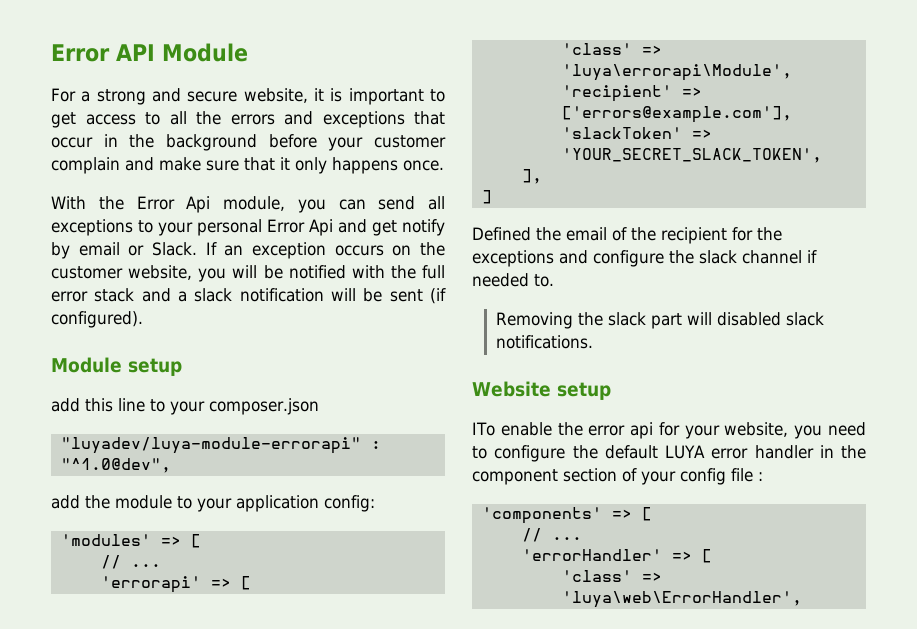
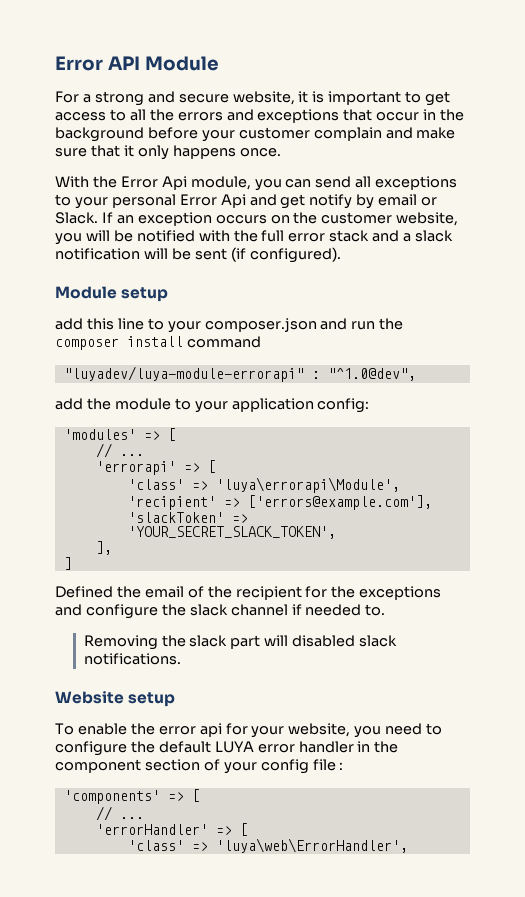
- add this line to your composer.json
+ add this line to your composer.json and run the composer install command
- ITo enable the error api for your website, you need to configure the default LUYA error handler in the component section of your config file :
+ To enable the error api for your website, you need to configure the default LUYA error handler in the component section of your config file :

